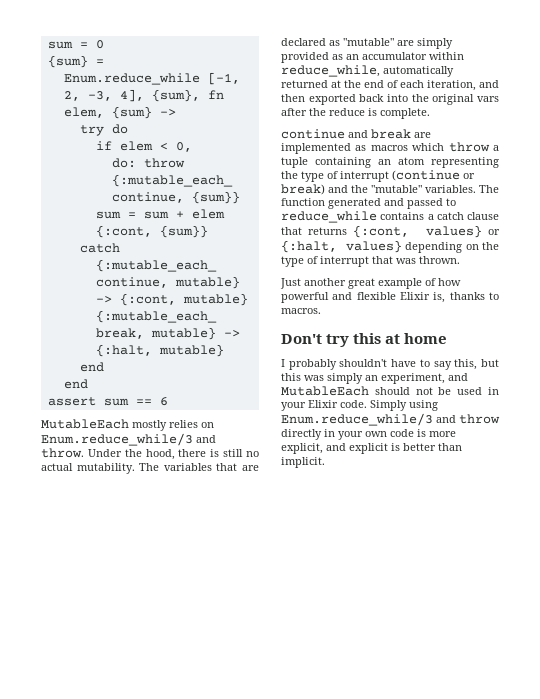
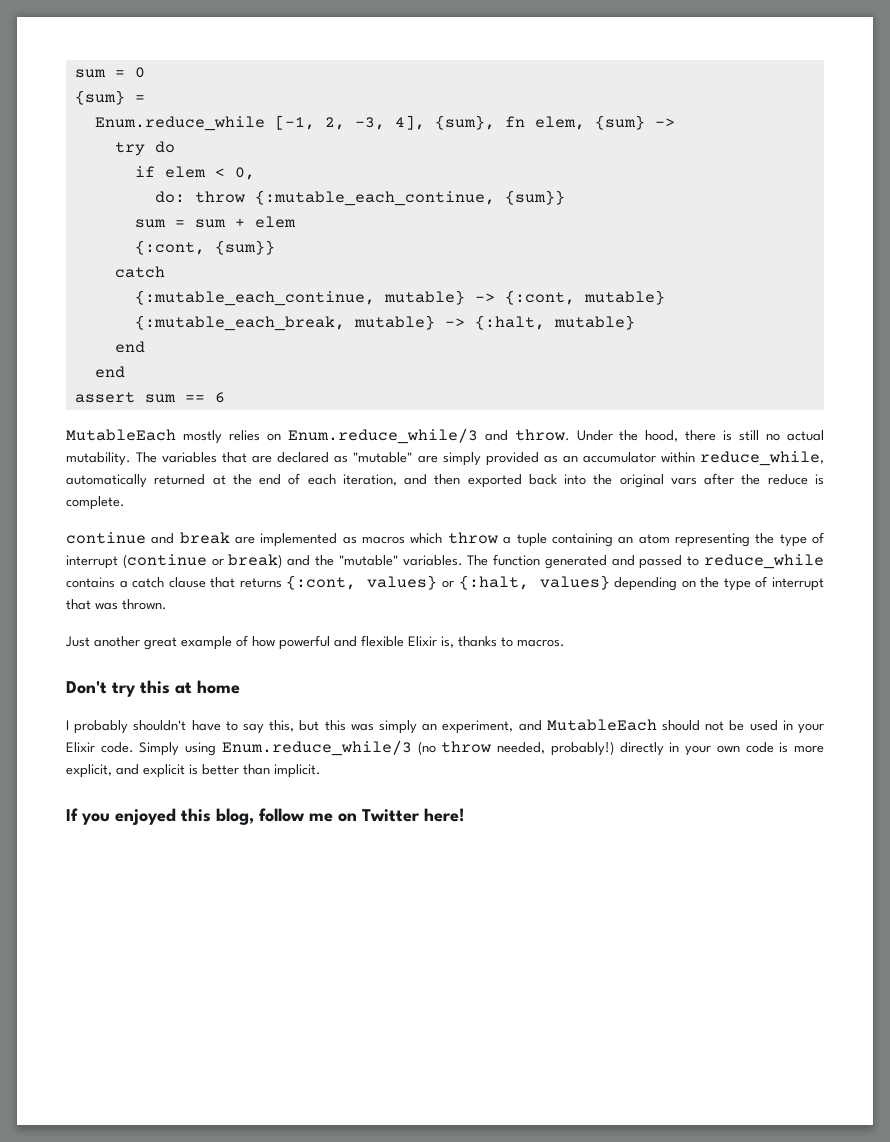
- Simply using Enum.reduce_while/3 and throw directly in your own code is more explicit, and explicit is better than implicit.
+ Simply using Enum.reduce_while/3 (no throw needed, probably!) directly in your own code is more explicit, and explicit is better than implicit.
+ If you enjoyed this blog, follow me on Twitter here!

